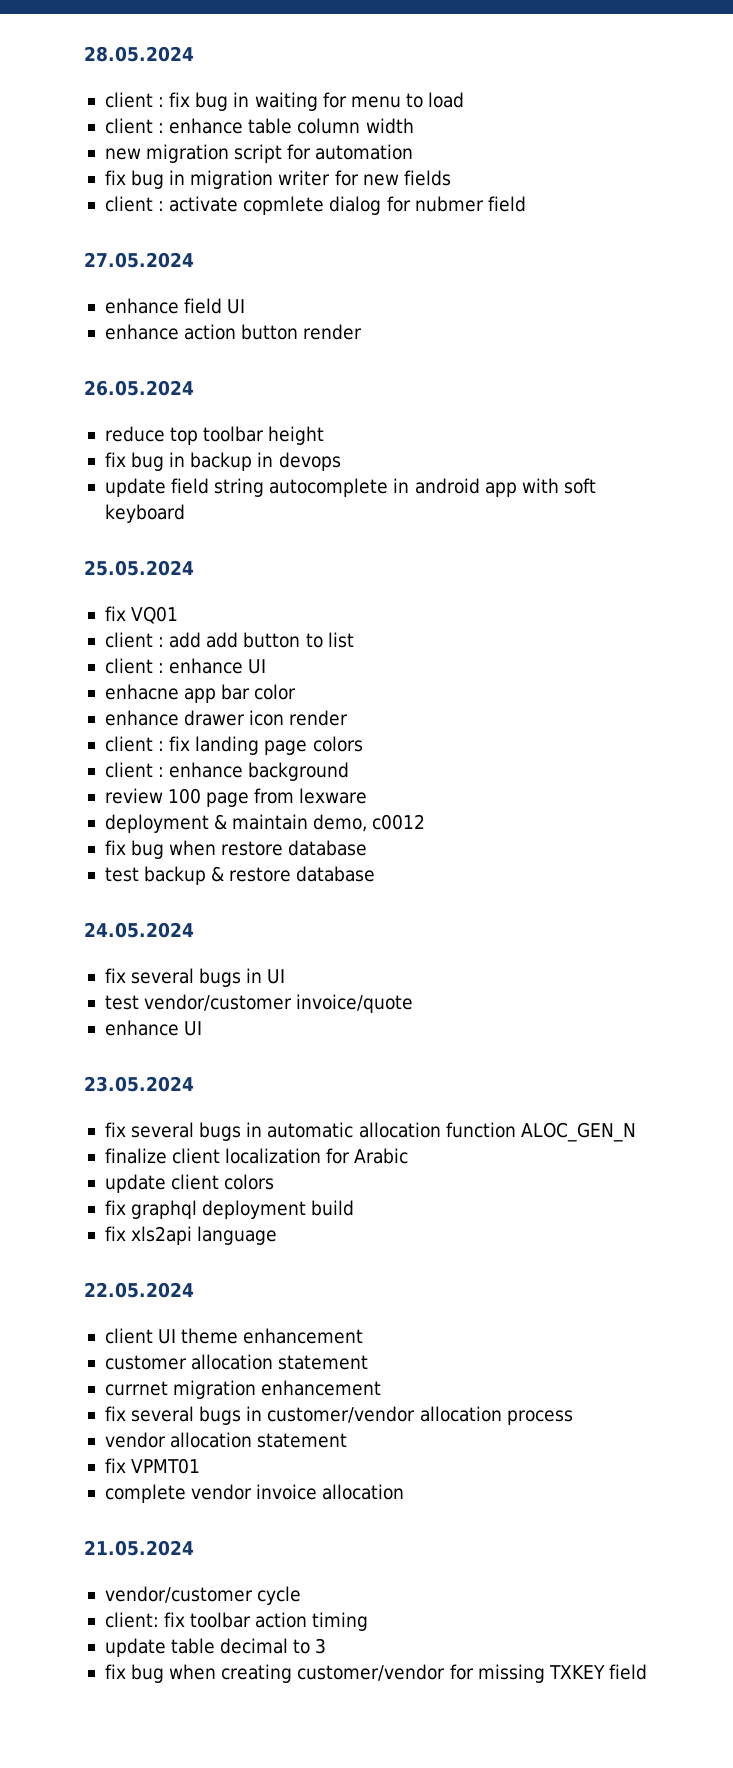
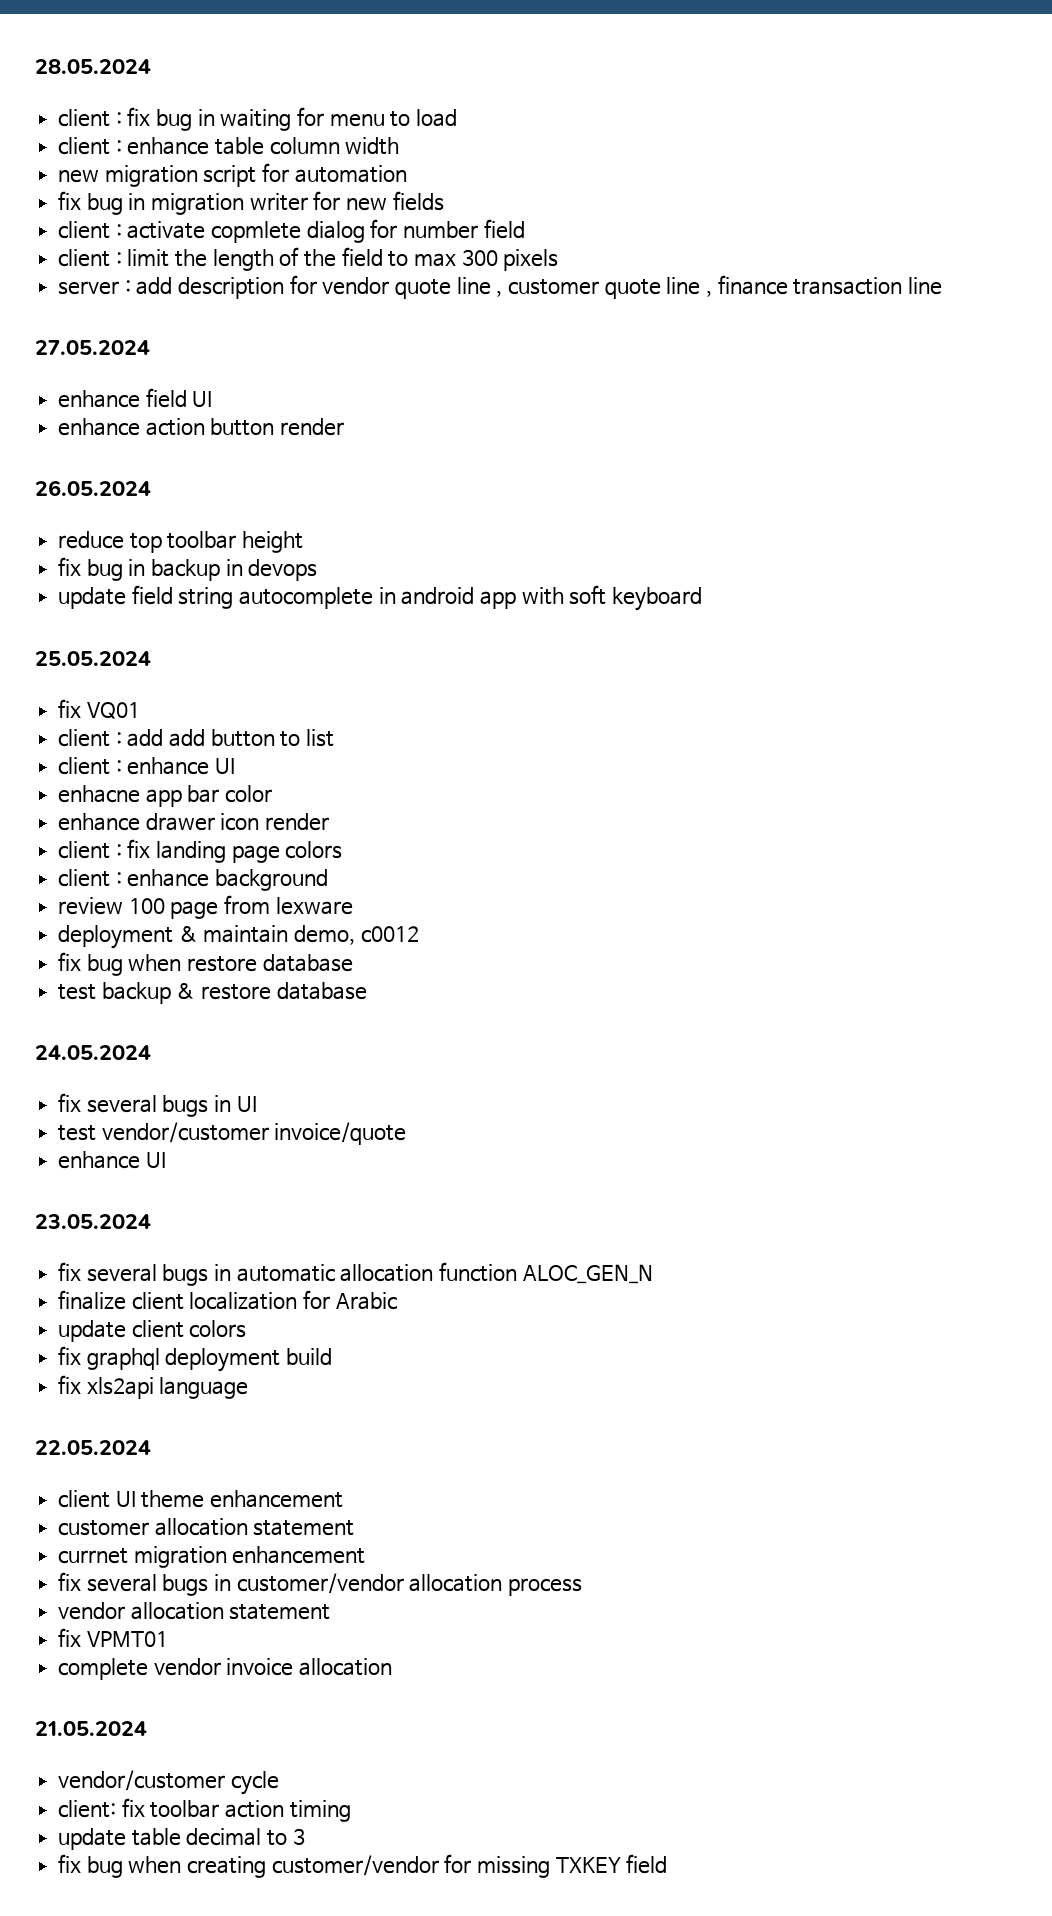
- client : activate copmlete dialog for nubmer field
+ client : activate copmlete dialog for number field
+ client : limit the length of the field to max 300 pixels
+ server : add description for vendor quote line , customer quote line , finance transaction line

